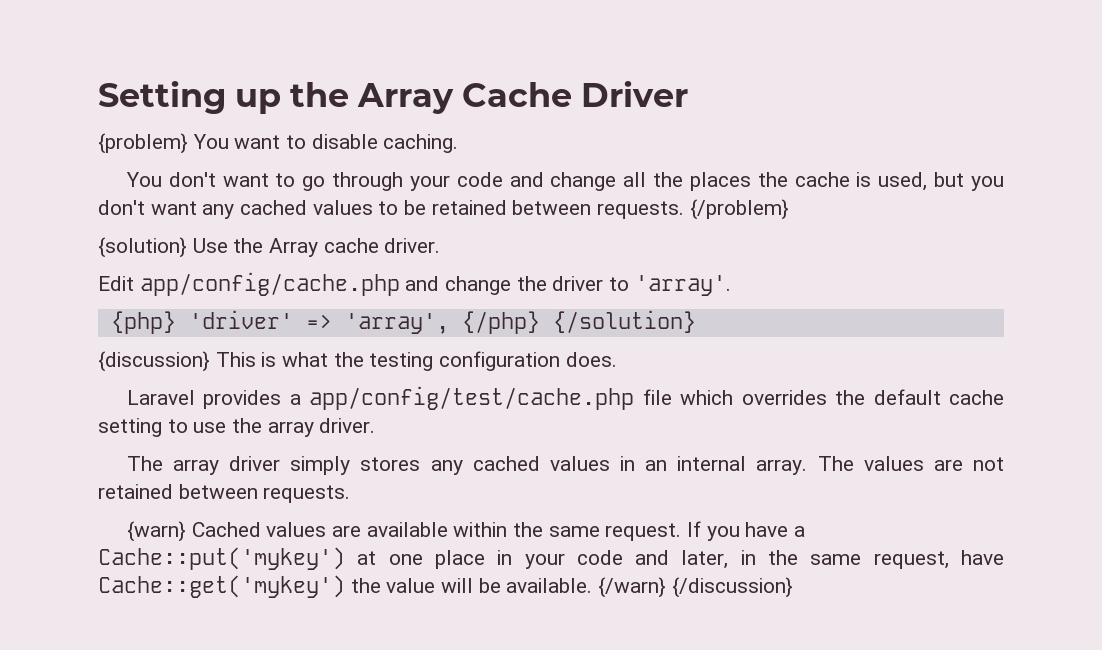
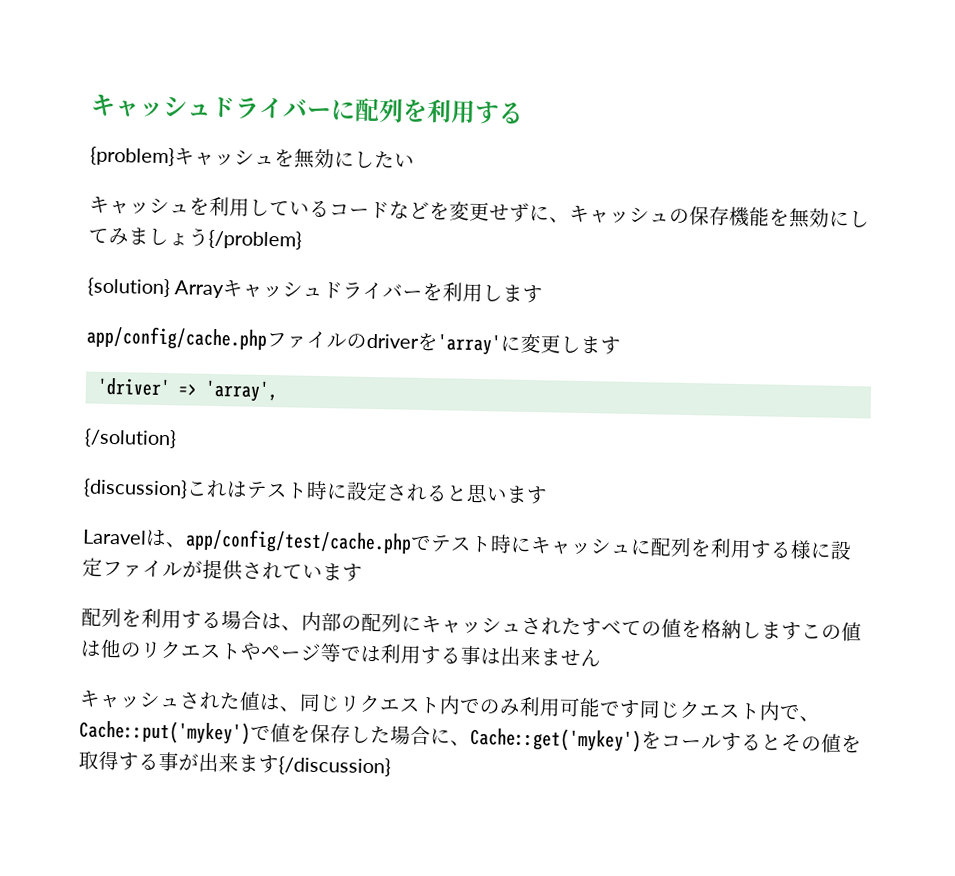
- Setting up the Array Cache Driver
- {problem} You want to disable caching.
- You don't want to go through your code and change all the places the cache is used, but you don't want any cached values to be retained between requests. {/problem}
- {solution} Use the Array cache driver.
- Edit app/config/cache.php and change the driver to 'array'.
- {php} 'driver' => 'array', {/php} {/solution}
+ キャッシュドライバーに配列を利用する
+ {problem}キャッシュを無効にしたい
+ キャッシュを利用しているコードなどを変更せずに、キャッシュの保存機能を無効にしてみましょう{/problem}
+ {solution} Arrayキャッシュドライバーを利用します
+ app/config/cache.phpファイルのdriverを'array'に変更します
+ 'driver' => 'array',
+ {/solution}
- {discussion} This is what the testing configuration does.
- Laravel provides a app/config/test/cache.php file which overrides the default cache setting to use the array driver.
- The array driver simply stores any cached values in an internal array. The values are not retained between requests.
- {warn} Cached values are available within the same request. If you have a Cache::put('mykey') at one place in your code and later, in the same request, have Cache::get('mykey') the value will be available. {/warn} {/discussion}
+ {discussion}これはテスト時に設定されると思います
+ Laravelは、app/config/test/cache.phpでテスト時にキャッシュに配列を利用する様に設定ファイルが提供されています
+ 配列を利用する場合は、内部の配列にキャッシュされたすべての値を格納しますこの値は他のリクエストやページ等では利用する事は出来ません
+ キャッシュされた値は、同じリクエスト内でのみ利用可能です同じクエスト内で、Cache::put('mykey')で値を保存した場合に、Cache::get('mykey')をコールするとその値を取得する事が出来ます{/discussion}

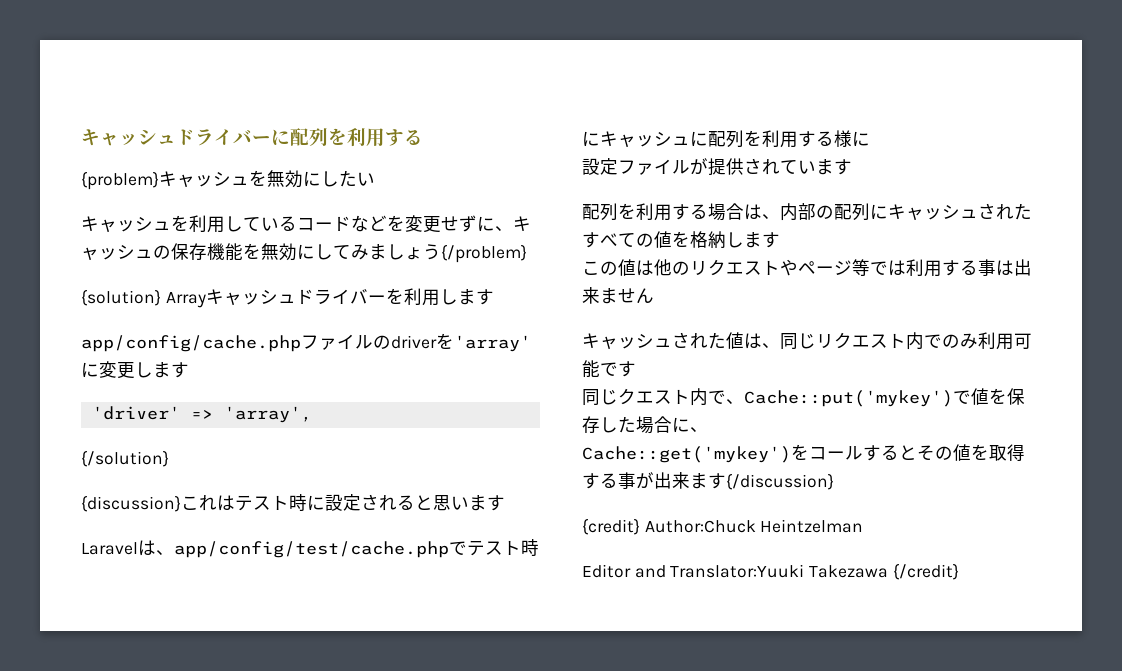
- Laravelは、app/config/test/cache.phpでテスト時にキャッシュに配列を利用する様に設定ファイルが提供されています
+ Laravelは、app/config/test/cache.phpでテスト時にキャッシュに配列を利用する様に
+ 設定ファイルが提供されています
- 配列を利用する場合は、内部の配列にキャッシュされたすべての値を格納しますこの値は他のリクエストやページ等では利用する事は出来ません
+ 配列を利用する場合は、内部の配列にキャッシュされたすべての値を格納します
+ この値は他のリクエストやページ等では利用する事は出来ません
- キャッシュされた値は、同じリクエスト内でのみ利用可能です同じクエスト内で、Cache::put('mykey')で値を保存した場合に、Cache::get('mykey')をコールするとその値を取得する事が出来ます{/discussion}
+ キャッシュされた値は、同じリクエスト内でのみ利用可能です
+ 同じクエスト内で、Cache::put('mykey')で値を保存した場合に、
+ Cache::get('mykey')をコールするとその値を取得する事が出来ます{/discussion}
+ {credit} Author:Chuck Heintzelman
+ Editor and Translator:Yuuki Takezawa {/credit}

